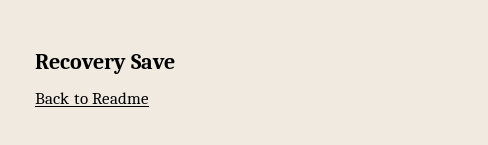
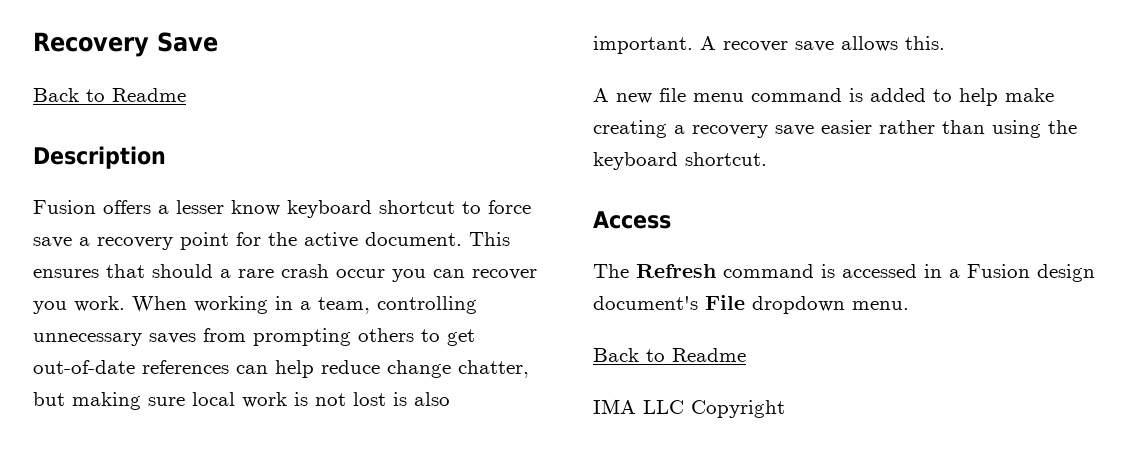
+ Description
+ Fusion offers a lesser know keyboard shortcut to force save a recovery point for the active document. This ensures that should a rare crash occur you can recover you work. When working in a team, controlling unnecessary saves from prompting others to get out-of-date references can help reduce change chatter, but making sure local work is not lost is also important. A recover save allows this.
+ A new file menu command is added to help make creating a recovery save easier rather than using the keyboard shortcut.
+ Access
+ The Refresh command is accessed in a Fusion design document's File dropdown menu.
+ Back to Readme
+ IMA LLC Copyright

